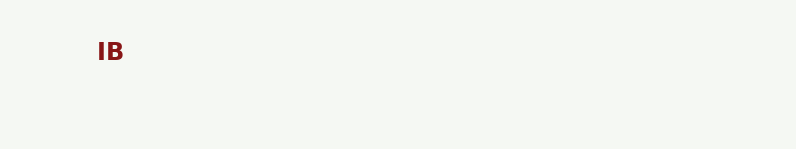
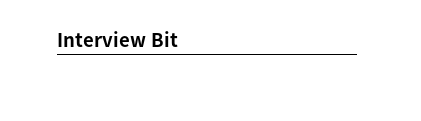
- IB
+ Interview Bit

